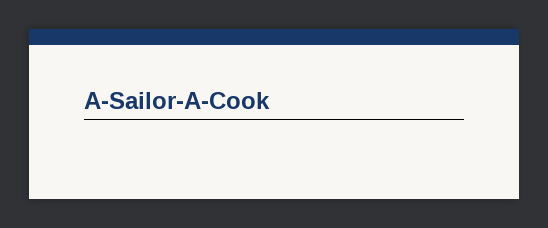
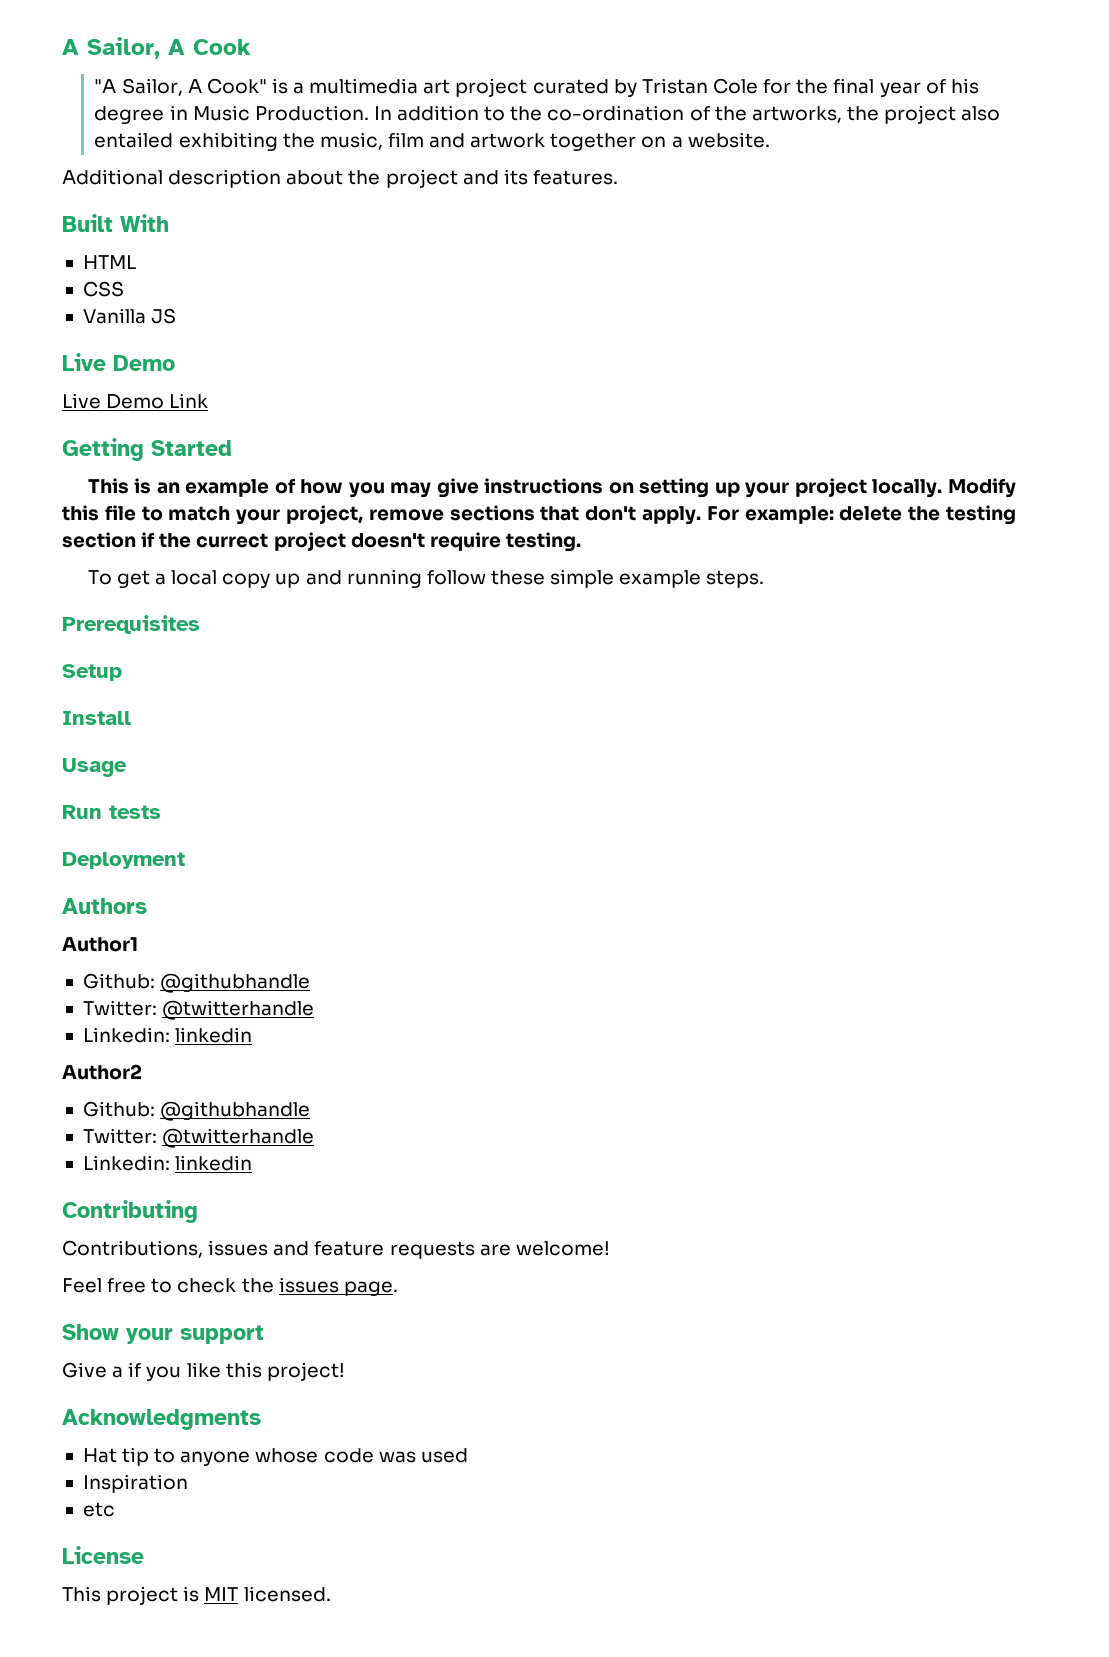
- A-Sailor-A-Cook
+ A Sailor, A Cook
+ "A Sailor, A Cook" is a multimedia art project curated by Tristan Cole for the final year of his degree in Music Production. In addition to the co-ordination of the artworks, the project also entailed exhibiting the music, film and artwork together on a website.
+ Additional description about the project and its features.
+ Built With
+ HTML
+ CSS
+ Vanilla JS
+ Live Demo
+ Live Demo Link
+ Getting Started
+ This is an example of how you may give instructions on setting up your project locally. Modify this file to match your project, remove sections that don't apply. For example: delete the testing section if the currect project doesn't require testing.
+ To get a local copy up and running follow these simple example steps.
+ Prerequisites
+ Setup
+ Install
+ Usage
+ Run tests
+ Deployment
+ Authors
+ Author1
+ Github: @githubhandle
+ Twitter: @twitterhandle
+ Linkedin: linkedin
+ Author2
+ Github: @githubhandle
+ Twitter: @twitterhandle
+ Linkedin: linkedin
+ Contributing
+ Contributions, issues and feature requests are welcome!
+ Feel free to check the issues page.
+ Show your support
+ Give a if you like this project!
+ Acknowledgments
+ Hat tip to anyone whose code was used
+ Inspiration
+ etc
+ License
+ This project is MIT licensed.

